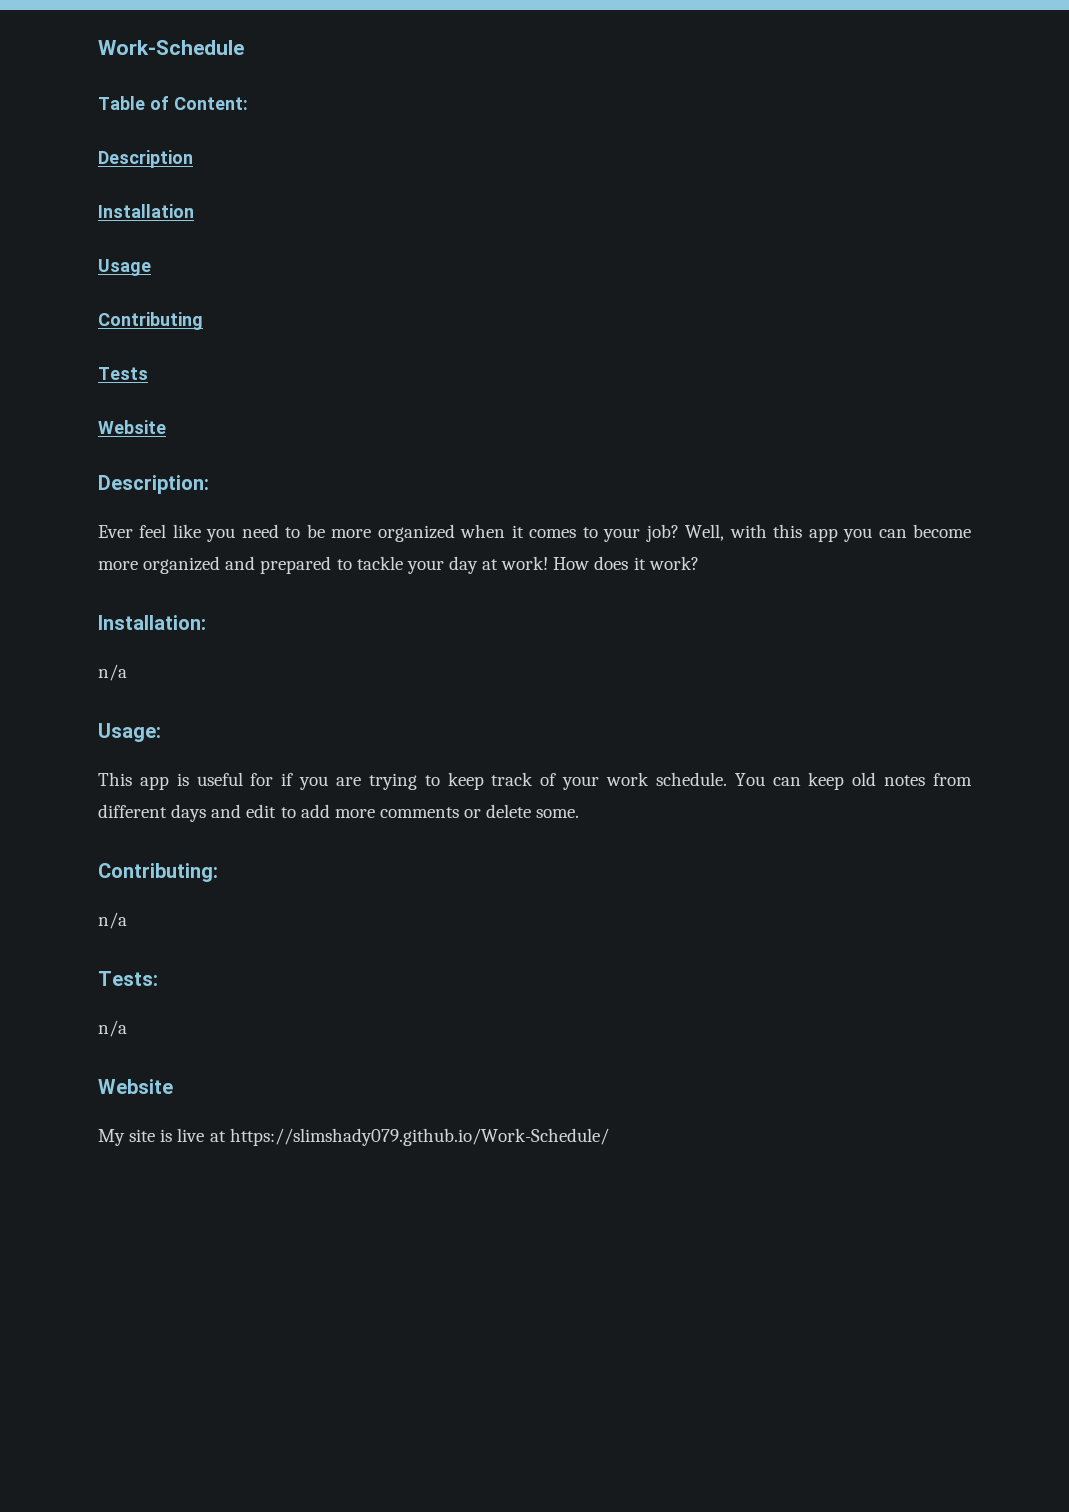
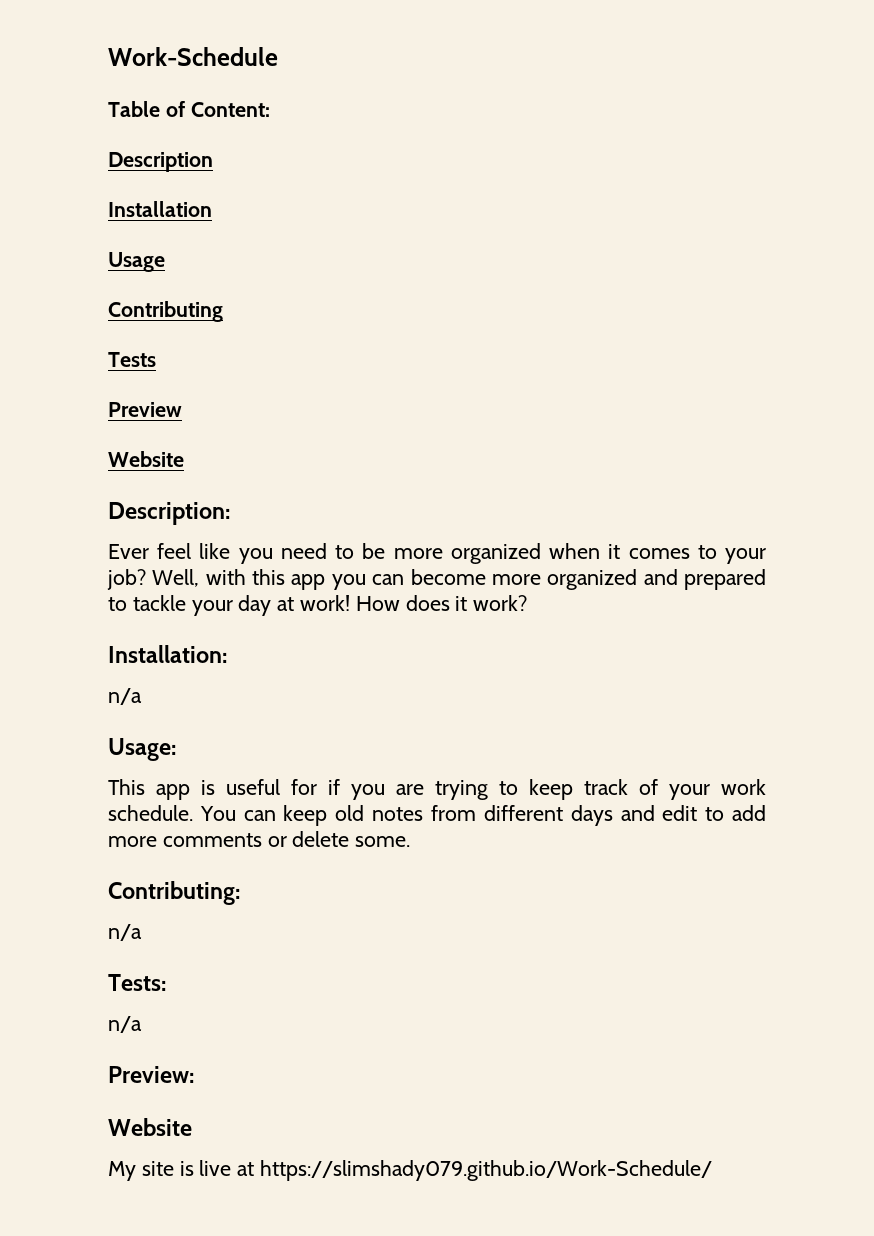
+ Preview
+ Preview:

